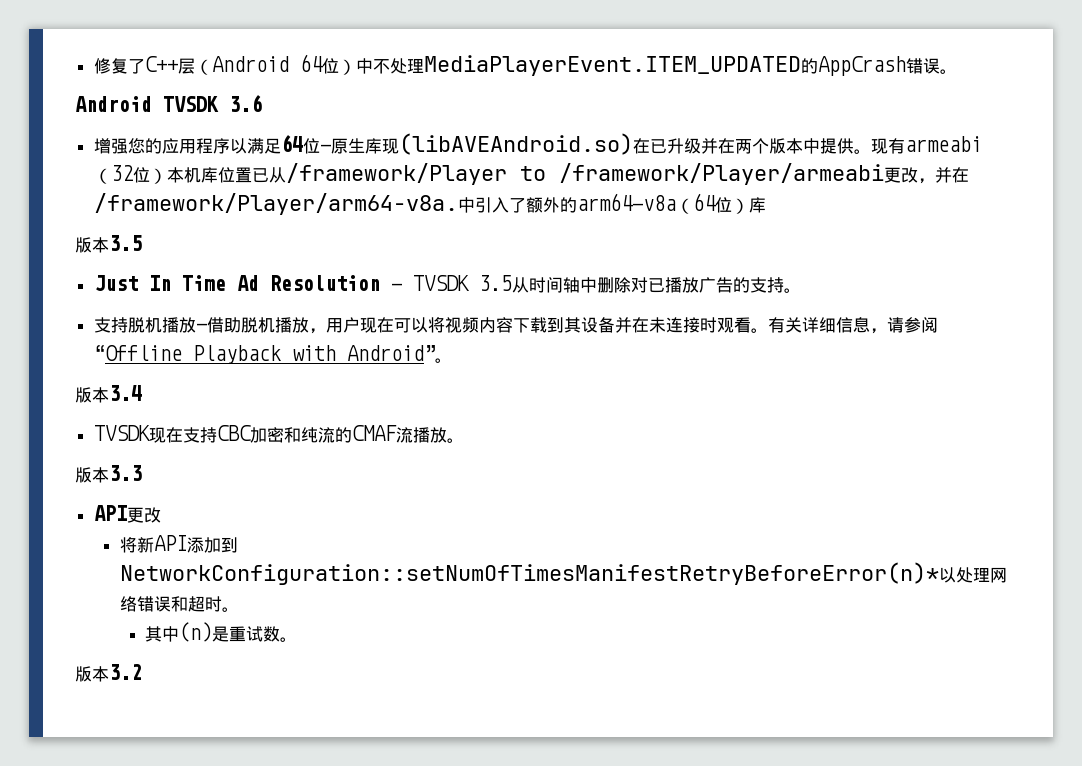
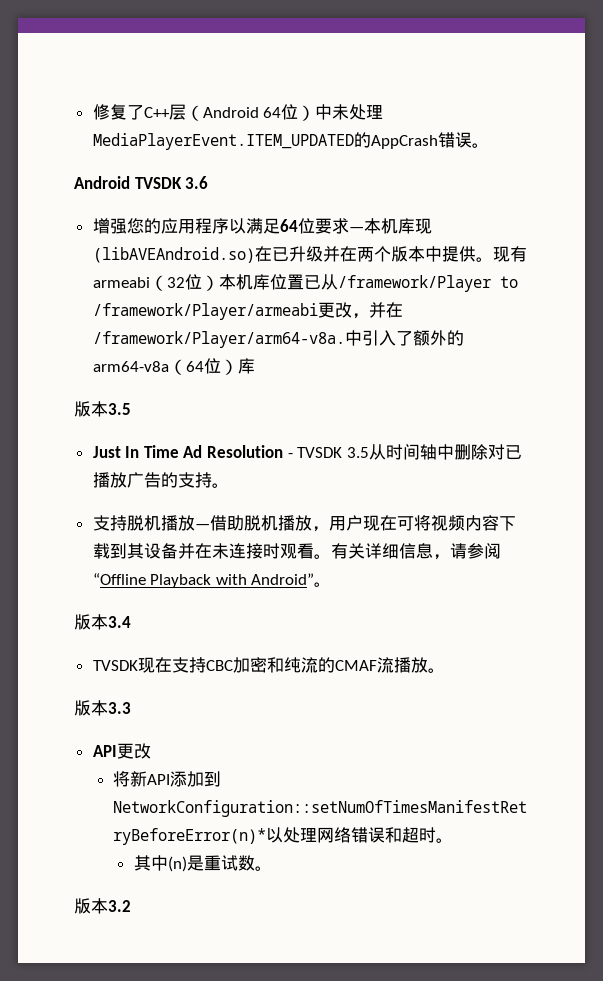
- 修复了C++层（Android 64位）中不处理MediaPlayerEvent.ITEM_UPDATED的AppCrash错误。
+ 修复了C++层（Android 64位）中未处理MediaPlayerEvent.ITEM_UPDATED的AppCrash错误。
- 增强您的应用程序以满足64位-原生库现(libAVEAndroid.so)在已升级并在两个版本中提供。
+ 增强您的应用程序以满足64位要求—本机库现(libAVEAndroid.so)在已升级并在两个版本中提供。
- 支持脱机播放-借助脱机播放，用户现在可以将视频内容下载到其设备并在未连接时观看。
+ 支持脱机播放—借助脱机播放，用户现在可将视频内容下载到其设备并在未连接时观看。

